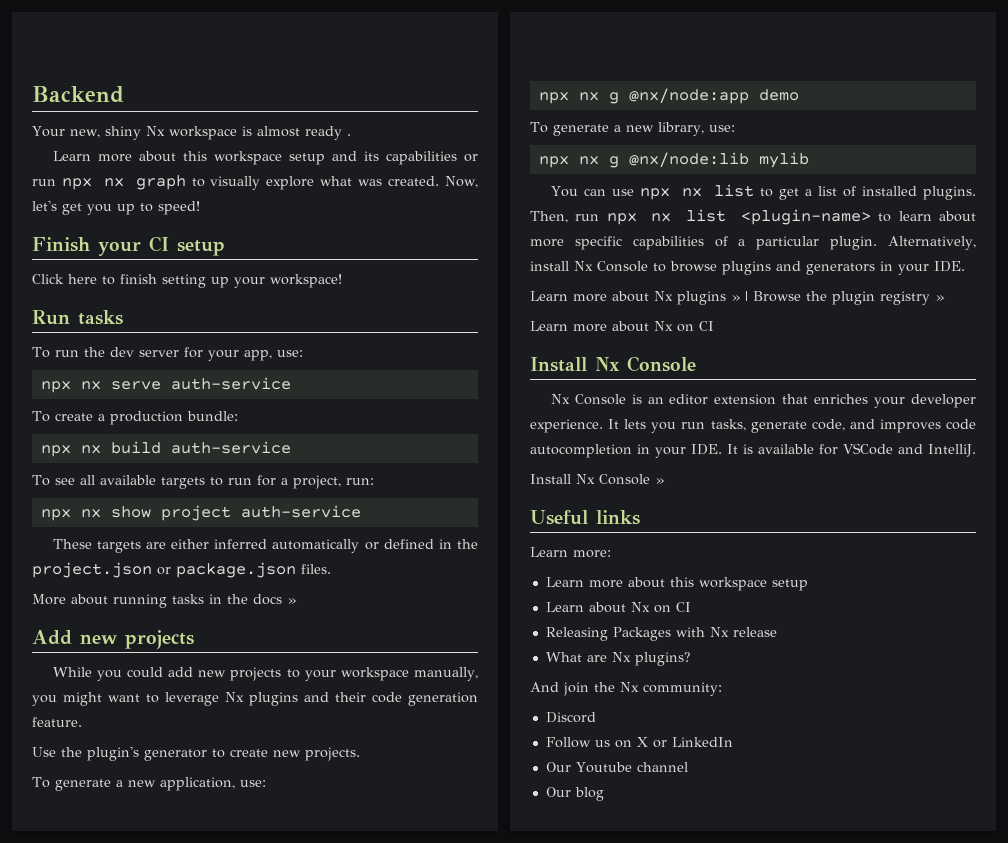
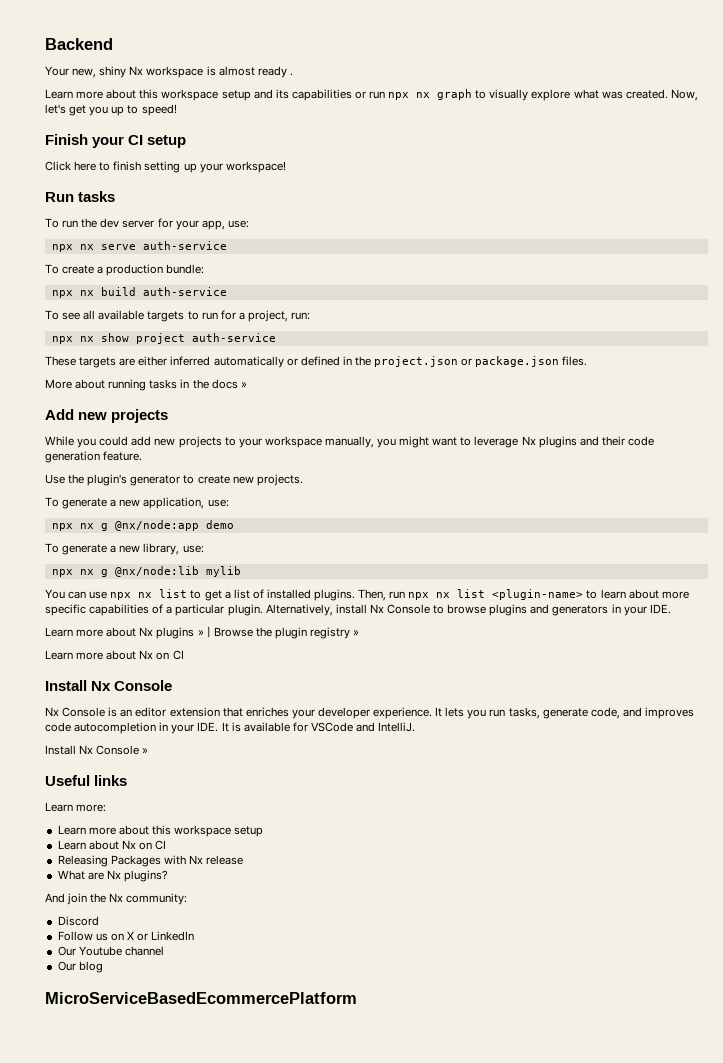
+ MicroServiceBasedEcommercePlatform

